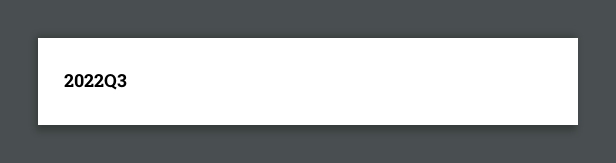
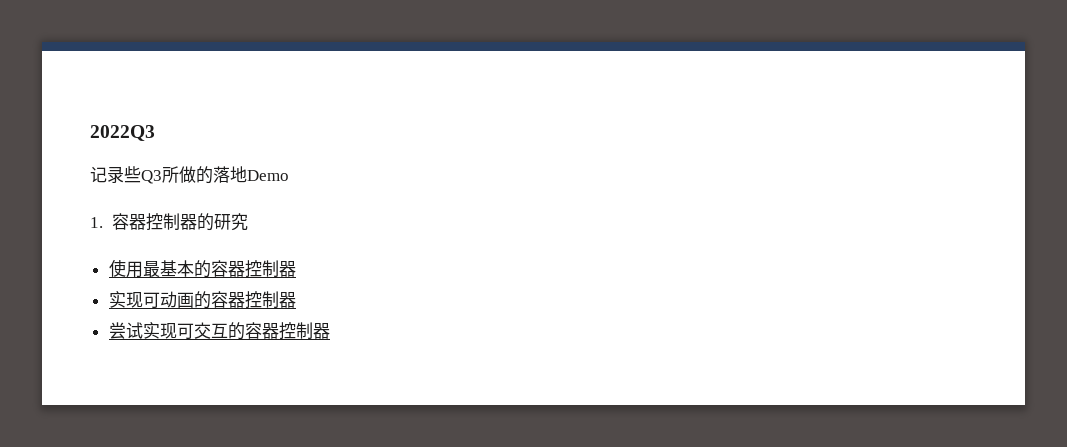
+ 记录些Q3所做的落地Demo
+ 1.容器控制器的研究
+ 使用最基本的容器控制器
+ 实现可动画的容器控制器
+ 尝试实现可交互的容器控制器

